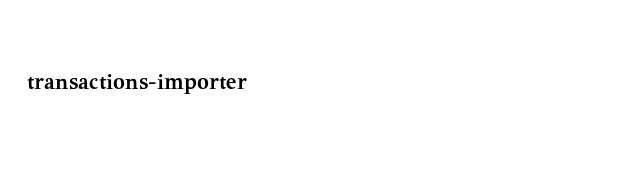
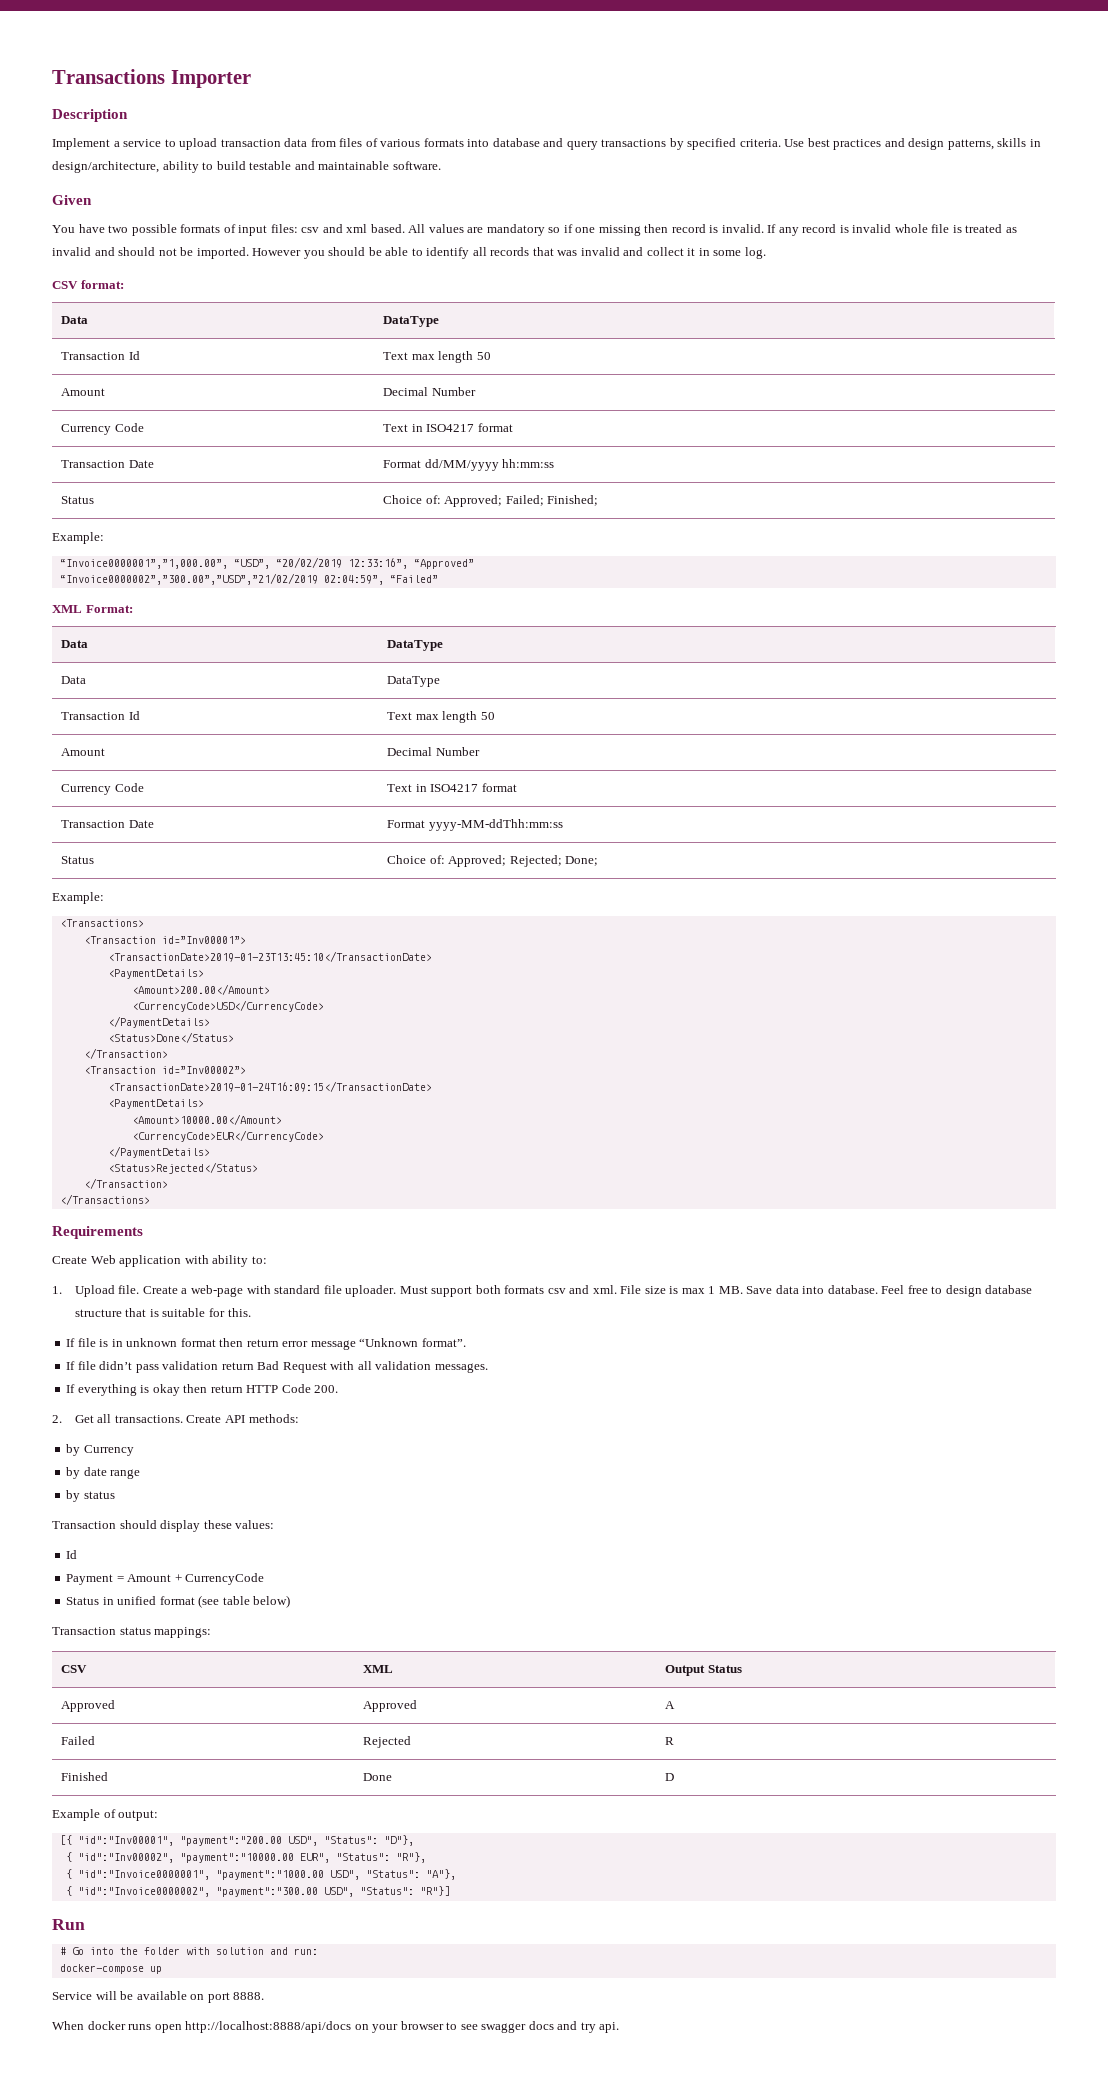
- transactions-importer
+ Transactions Importer
+ Description
+ Implement a service to upload transaction data from files of various formats into database and query transactions by specified criteria. Use best practices and design patterns, skills in design/architecture, ability to build testable and maintainable software.
+ Given
+ You have two possible formats of input files: csv and xml based. All values are mandatory so if one missing then record is invalid. If any record is invalid whole file is treated as invalid and should not be imported. However you should be able to identify all records that was invalid and collect it in some log.
+ CSV format:
+ Data | DataType
+ Transaction Id | Text max length 50
+ Amount | Decimal Number
+ Currency Code | Text in ISO4217 format
+ Transaction Date | Format dd/MM/yyyy hh:mm:ss
+ Status | Choice of: Approved; Failed; Finished;
+ Example:
+ “Invoice0000001”,”1,000.00”, “USD”, “20/02/2019 12:33:16”, “Approved”
+ “Invoice0000002”,”300.00”,”USD”,”21/02/2019 02:04:59”, “Failed”
+ XML Format:
+ Data | DataType
+ Data | DataType
+ Transaction Id | Text max length 50
+ Amount | Decimal Number
+ Currency Code | Text in ISO4217 format
+ Transaction Date | Format yyyy-MM-ddThh:mm:ss
+ Status | Choice of: Approved; Rejected; Done;
+ Example:
+ <Transactions>
+ <Transaction id=”Inv00001”>
+ <TransactionDate>2019-01-23T13:45:10</TransactionDate>
+ <PaymentDetails>
+ <Amount>200.00</Amount>
+ <CurrencyCode>USD</CurrencyCode>
+ </PaymentDetails>
+ <Status>Done</Status>
+ </Transaction>
+ <Transaction id=”Inv00002”>
+ <TransactionDate>2019-01-24T16:09:15</TransactionDate>
+ <PaymentDetails>
+ <Amount>10000.00</Amount>
+ <CurrencyCode>EUR</CurrencyCode>
+ </PaymentDetails>
+ <Status>Rejected</Status>
+ </Transaction>
+ </Transactions>
+ Requirements
+ Create Web application with ability to:
+ 1. Upload file. Create a web-page with standard file uploader. Must support both formats csv and xml. File size is max 1 MB. Save data into database. Feel free to design database structure that is suitable for this.
+ If file is in unknown format then return error message “Unknown format”.
+ If file didn’t pass validation return Bad Request with all validation messages.
+ If everything is okay then return HTTP Code 200.
+ 2. Get all transactions. Create API methods:
+ by Currency
+ by date range
+ by status
+ Transaction should display these values:
+ Id
+ Payment = Amount + CurrencyCode
+ Status in unified format (see table below)
+ Transaction status mappings:
+ CSV | XML | Output Status
+ Approved | Approved | A
+ Failed | Rejected | R
+ Finished | Done | D
+ Example of output:
+ [{ "id":"Inv00001", "payment":"200.00 USD", "Status": "D"},
+ { "id":"Inv00002", "payment":"10000.00 EUR", "Status": "R"},
+ { "id":"Invoice0000001", "payment":"1000.00 USD", "Status": "A"},
+ { "id":"Invoice0000002", "payment":"300.00 USD", "Status": "R"}]
+ Run
+ # Go into the folder with solution and run:
+ docker-compose up
+ Service will be available on port 8888.
+ When docker runs open http://localhost:8888/api/docs on your browser to see swagger docs and try api.

